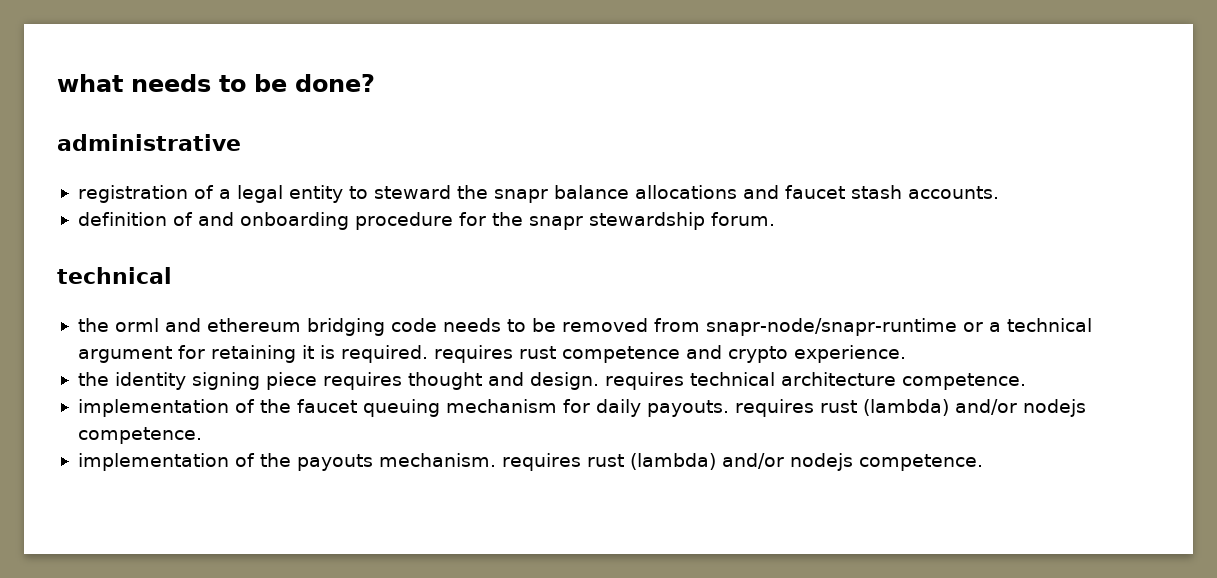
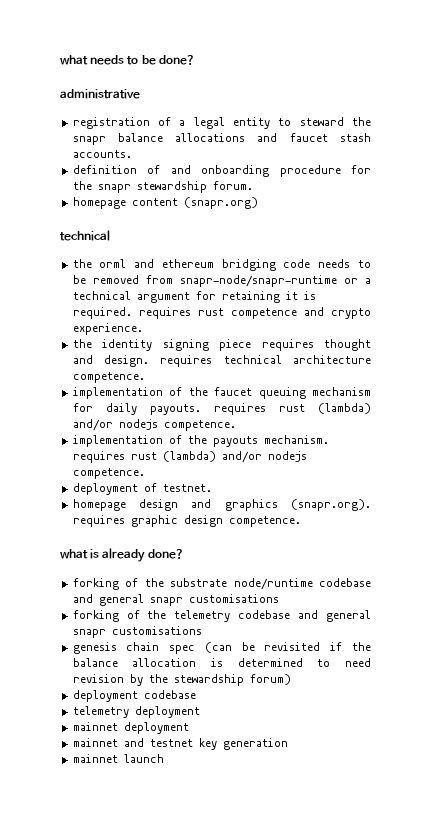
+ homepage content (snapr.org)
+ deployment of testnet.
+ homepage design and graphics (snapr.org). requires graphic design competence.
+ what is already done?
+ forking of the substrate node/runtime codebase and general snapr customisations
+ forking of the telemetry codebase and general snapr customisations
+ genesis chain spec (can be revisited if the balance allocation is determined to need revision by the stewardship forum)
+ deployment codebase
+ telemetry deployment
+ mainnet deployment
+ mainnet and testnet key generation
+ mainnet launch

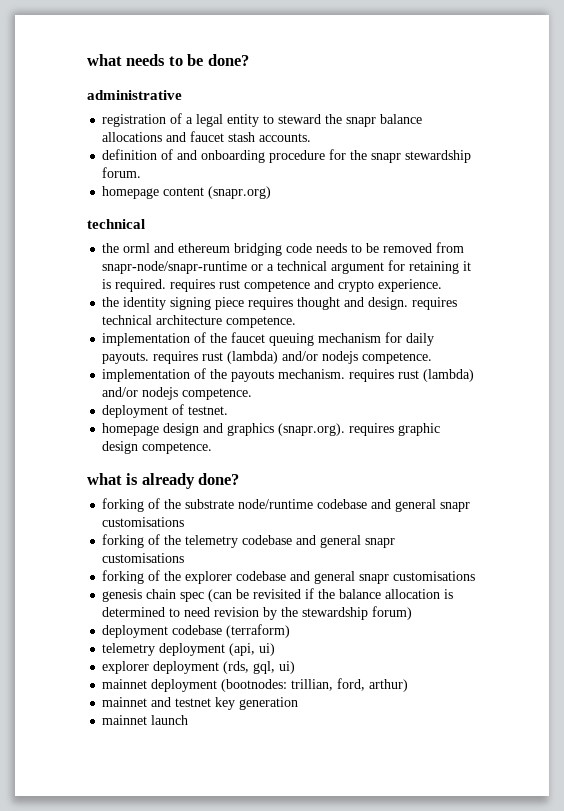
+ forking of the explorer codebase and general snapr customisations
- deployment codebase
+ deployment codebase (terraform)
- telemetry deployment
- mainnet deployment
+ telemetry deployment (api, ui)
+ explorer deployment (rds, gql, ui)
+ mainnet deployment (bootnodes: trillian, ford, arthur)

